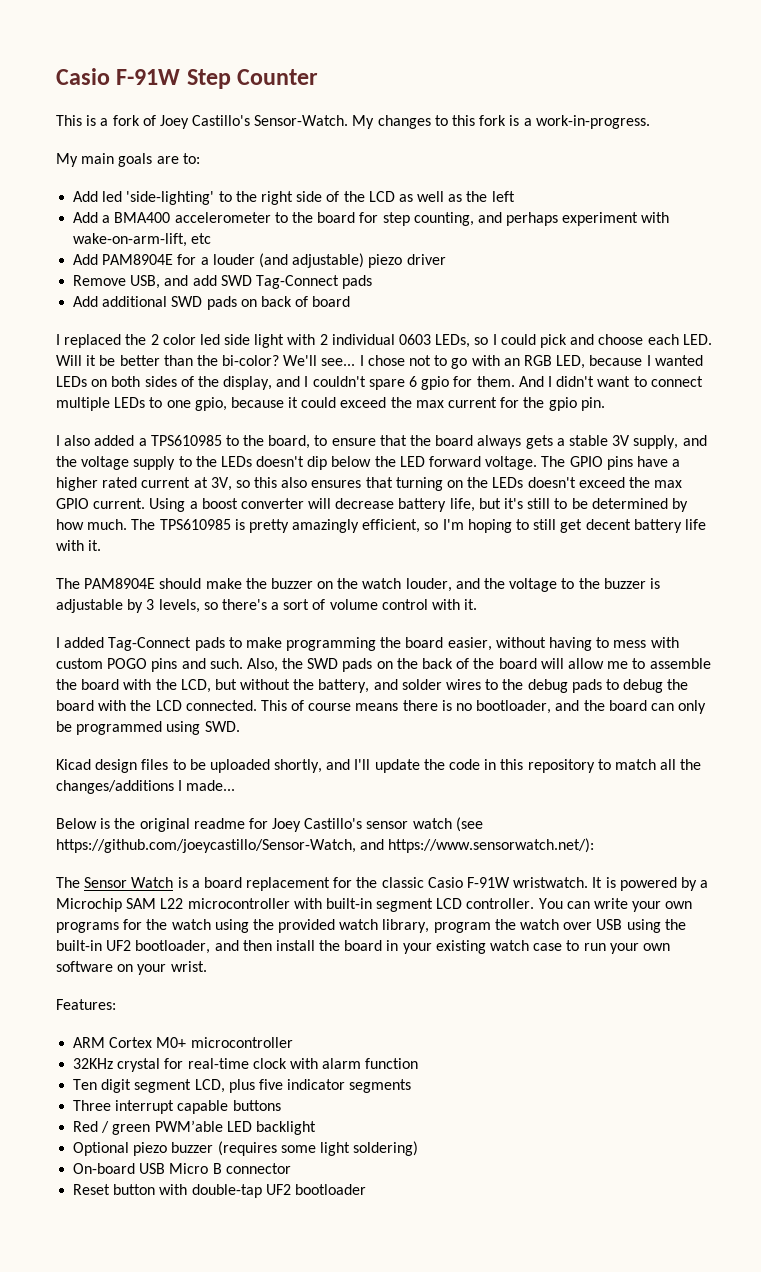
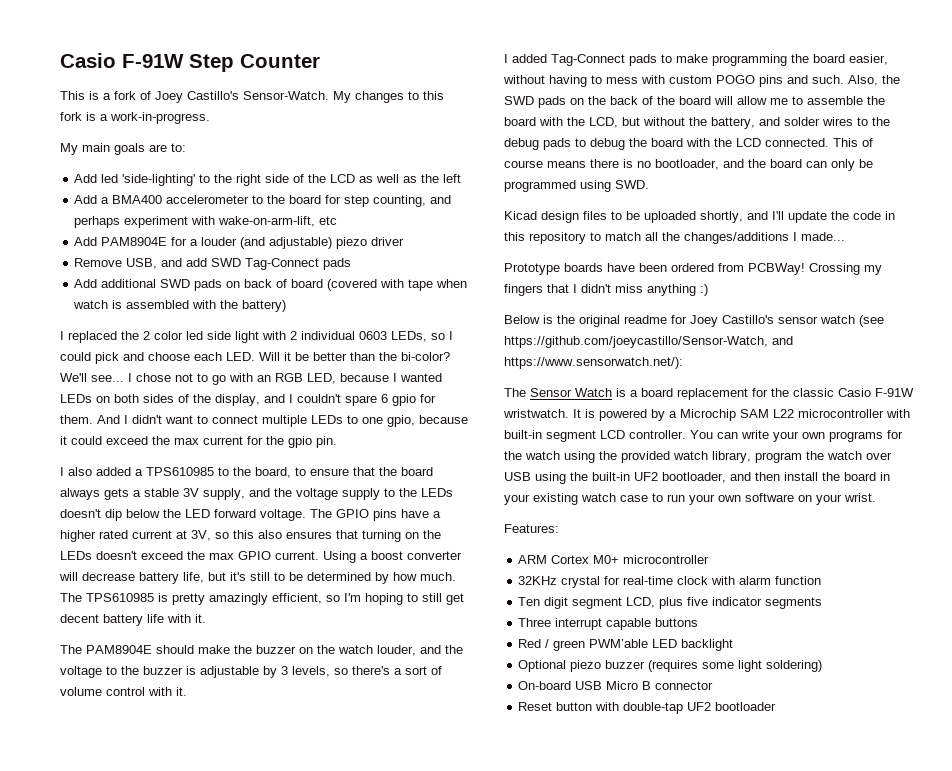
- Add additional SWD pads on back of board
+ Add additional SWD pads on back of board (covered with tape when watch is assembled with the battery)
+ Prototype boards have been ordered from PCBWay! Crossing my fingers that I didn't miss anything :)

